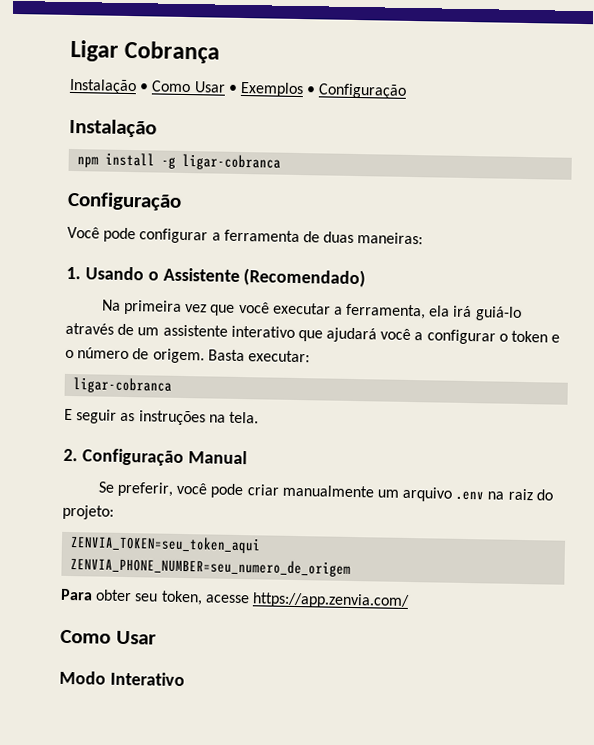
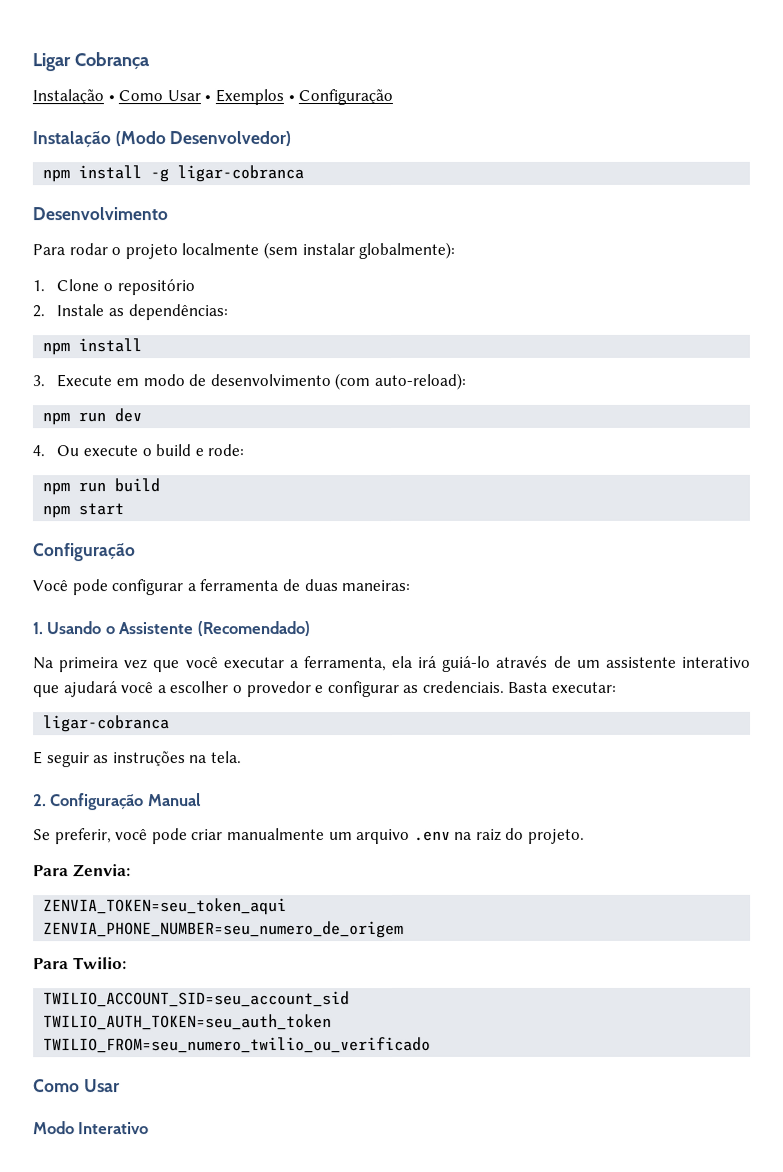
  Instalação • Como Usar • Exemplos • Configuração
- Instalação
+ Instalação (Modo Desenvolvedor)
+ Desenvolvimento
+ Para rodar o projeto localmente (sem instalar globalmente):
+ 1. Clone o repositório
+ 2. Instale as dependências:
+ npm install
+ 3. Execute em modo de desenvolvimento (com auto-reload):
+ npm run dev
+ 4. Ou execute o build e rode:
+ npm run build
+ npm start
- Na primeira vez que você executar a ferramenta, ela irá guiá-lo através de um assistente interativo que ajudará você a configurar o token e o número de origem.
+ Na primeira vez que você executar a ferramenta, ela irá guiá-lo através de um assistente interativo que ajudará você a escolher o provedor e configurar as credenciais.
- Se preferir, você pode criar manualmente um arquivo .env na raiz do projeto:
+ Se preferir, você pode criar manualmente um arquivo .env na raiz do projeto.
+ Para Zenvia:
- Para obter seu token, acesse https://app.zenvia.com/
+ Para Twilio:
+ TWILIO_ACCOUNT_SID=seu_account_sid
+ TWILIO_AUTH_TOKEN=seu_auth_token
+ TWILIO_FROM=seu_numero_twilio_ou_verificado

